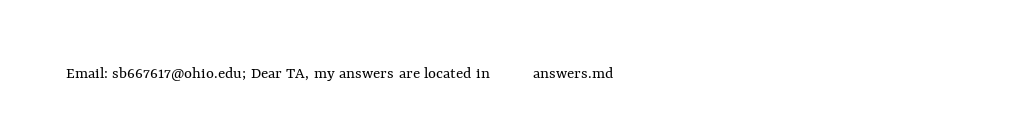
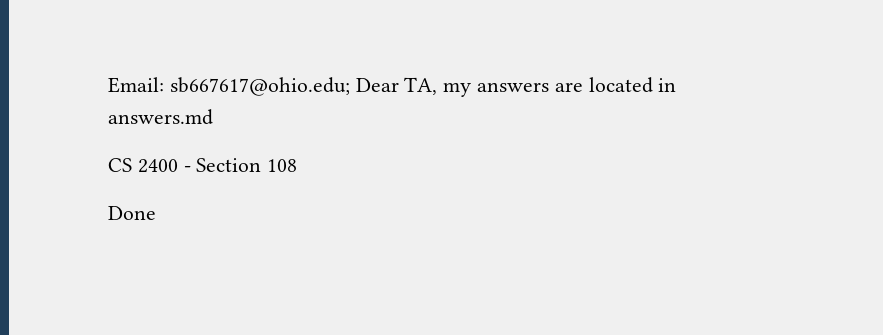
+ CS 2400 - Section 108
+ Done

